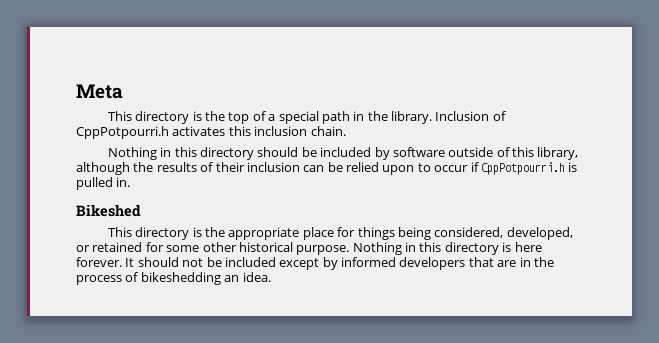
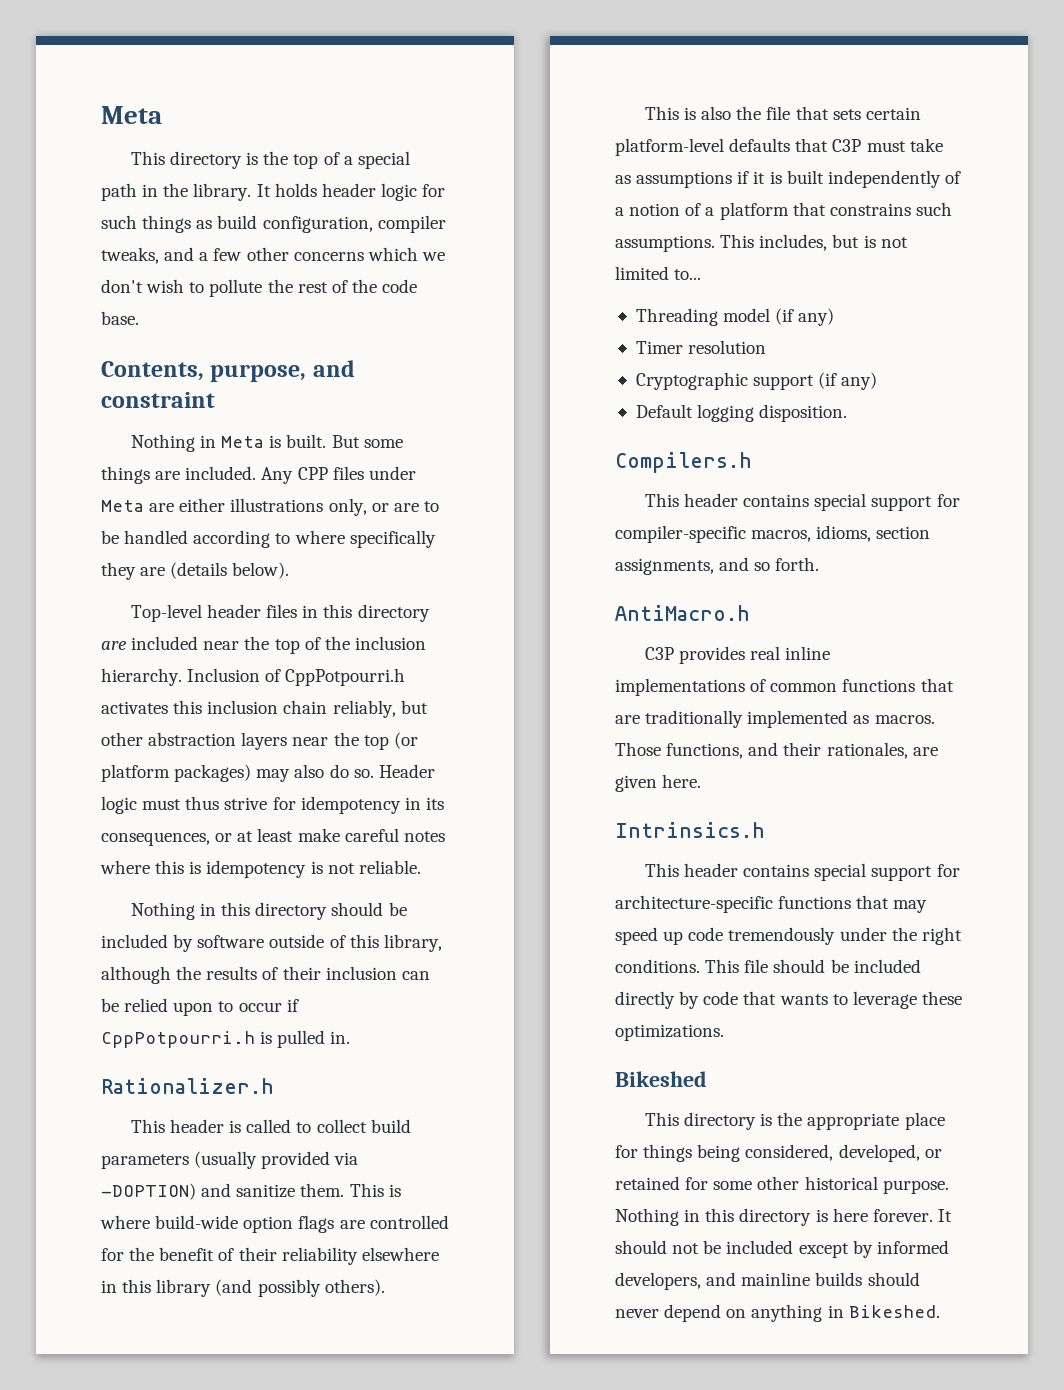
+ It holds header logic for such things as build configuration, compiler tweaks, and a few other concerns which we don't wish to pollute the rest of the code base.
+ Contents, purpose, and constraint
+ Nothing in Meta is built. But some things are included. Any CPP files under Meta are either illustrations only, or are to be handled according to where specifically they are (details below).
+ Top-level header files in this directory are included near the top of the inclusion hierarchy.
- Inclusion of CppPotpourri.h activates this inclusion chain.
+ Inclusion of CppPotpourri.h activates this inclusion chain reliably, but other abstraction layers near the top (or platform packages) may also do so. Header logic must thus strive for idempotency in its consequences, or at least make careful notes where this is idempotency is not reliable.
+ Rationalizer.h
+ This header is called to collect build parameters (usually provided via -DOPTION) and sanitize them. This is where build-wide option flags are controlled for the benefit of their reliability elsewhere in this library (and possibly others).
+ This is also the file that sets certain platform-level defaults that C3P must take as assumptions if it is built independently of a notion of a platform that constrains such assumptions. This includes, but is not limited to...
+ Threading model (if any)
+ Timer resolution
+ Cryptographic support (if any)
+ Default logging disposition.
+ Compilers.h
+ This header contains special support for compiler-specific macros, idioms, section assignments, and so forth.
+ AntiMacro.h
+ C3P provides real inline implementations of common functions that are traditionally implemented as macros. Those functions, and their rationales, are given here.
+ Intrinsics.h
+ This header contains special support for architecture-specific functions that may speed up code tremendously under the right conditions. This file should be included directly by code that wants to leverage these optimizations.
- It should not be included except by informed developers that are in the process of bikeshedding an idea.
+ It should not be included except by informed developers, and mainline builds should never depend on anything in Bikeshed.

